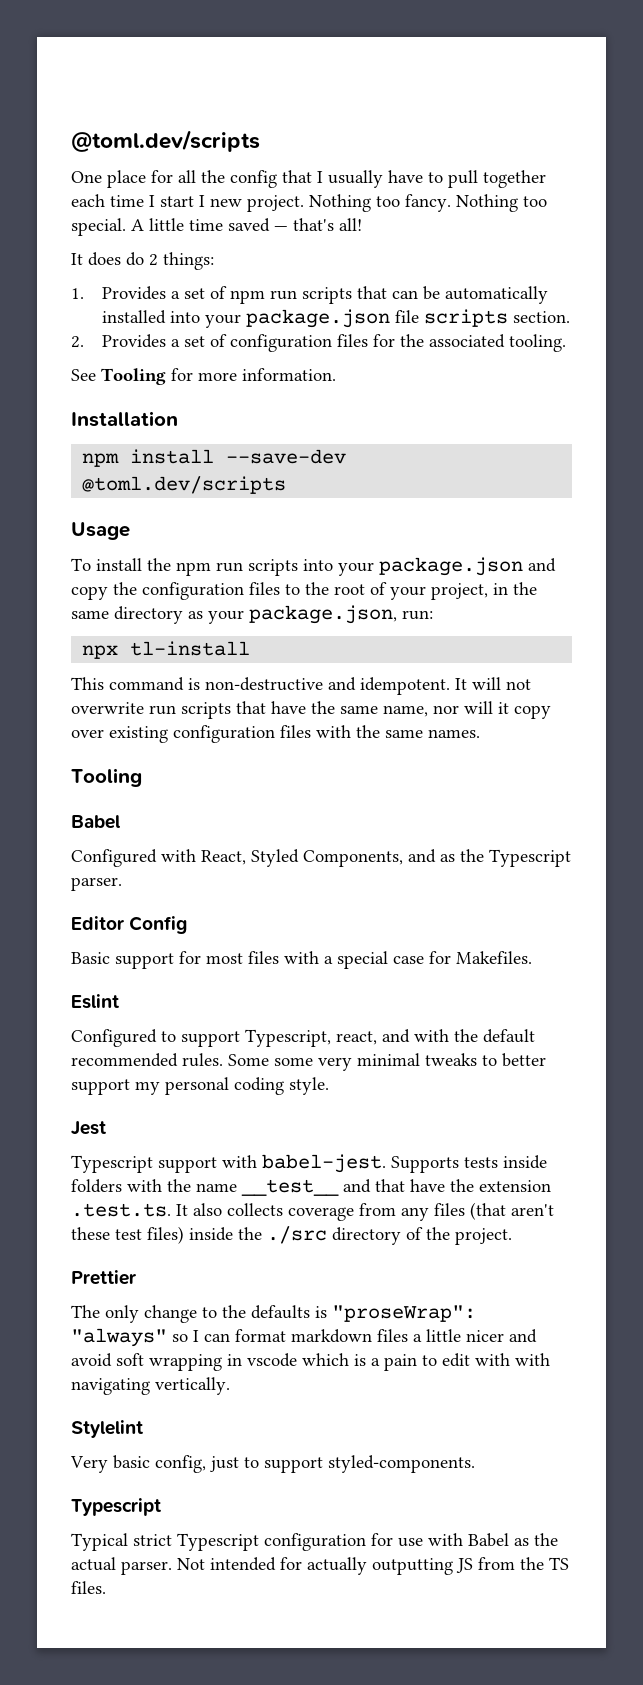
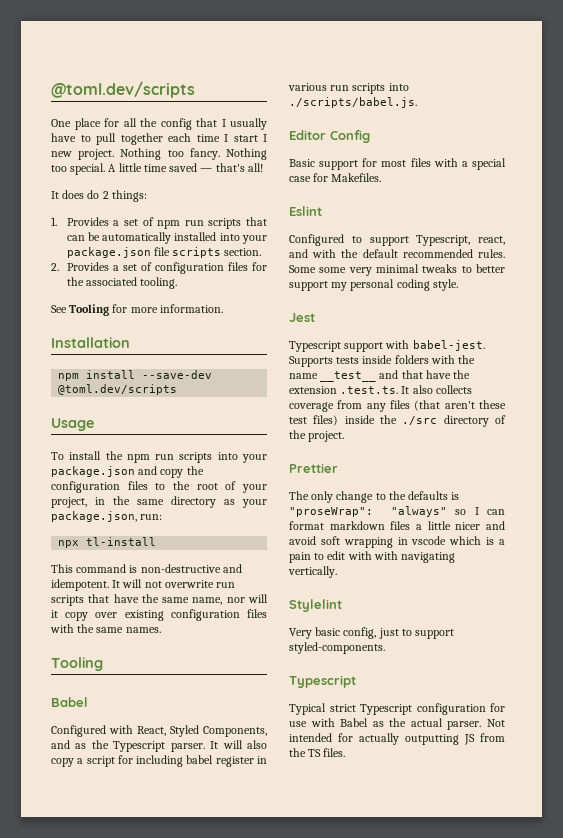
+ It will also copy a script for including babel register in various run scripts into ./scripts/babel.js.

